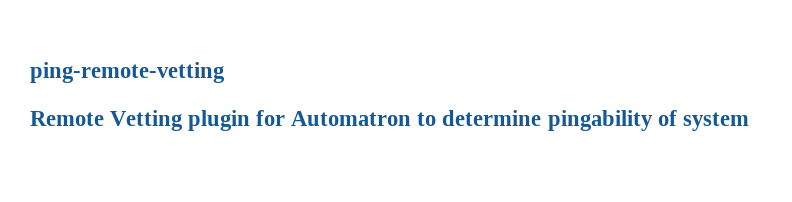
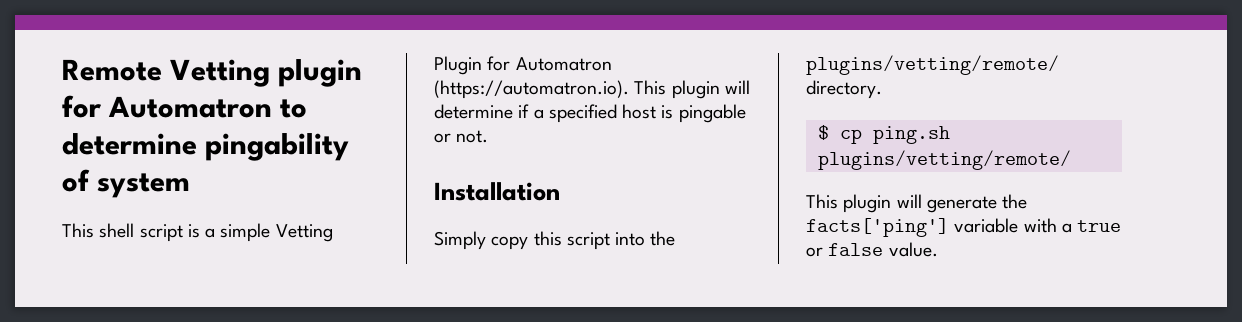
- ping-remote-vetting
+ This shell script is a simple Vetting Plugin for Automatron (https://automatron.io). This plugin will determine if a specified host is pingable or not.
+ Installation
+ Simply copy this script into the plugins/vetting/remote/ directory.
+ $ cp ping.sh plugins/vetting/remote/
+ This plugin will generate the facts['ping'] variable with a true or false value.

